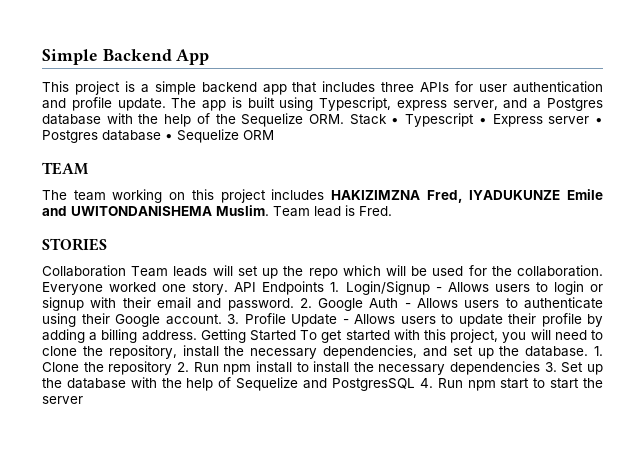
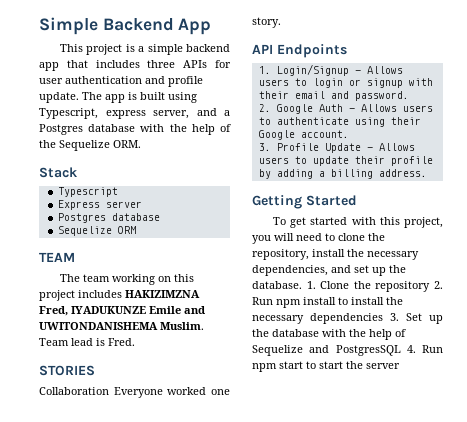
- The app is built using Typescript, express server, and a Postgres database with the help of the Sequelize ORM. Stack • Typescript • Express server • Postgres database • Sequelize ORM
+ The app is built using Typescript, express server, and a Postgres database with the help of the Sequelize ORM.
+ Stack
+ Typescript
+ Express server
+ Postgres database
+ Sequelize ORM
- Collaboration Team leads will set up the repo which will be used for the collaboration. Everyone worked one story. API Endpoints 1. Login/Signup - Allows users to login or signup with their email and password. 2. Google Auth - Allows users to authenticate using their Google account. 3. Profile Update - Allows users to update their profile by adding a billing address. Getting Started To get started with this project, you will need to clone the repository, install the necessary dependencies, and set up the database.
+ Collaboration Everyone worked one story.
+ API Endpoints
+ 1. Login/Signup - Allows users to login or signup with their email and password.
+ 2. Google Auth - Allows users to authenticate using their Google account.
+ 3. Profile Update - Allows users to update their profile by adding a billing address.
+ Getting Started
+ To get started with this project, you will need to clone the repository, install the necessary dependencies, and set up the database.

